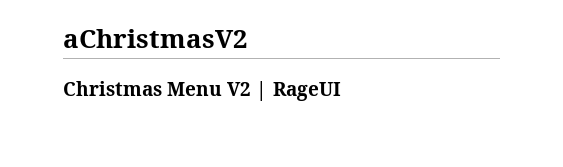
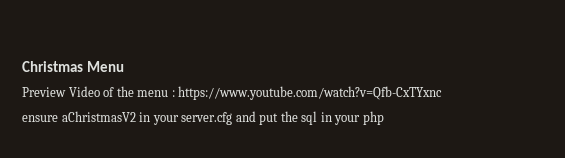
- aChristmasV2
- Christmas Menu V2 | RageUI
+ Christmas Menu
+ Preview Video of the menu : https://www.youtube.com/watch?v=Qfb-CxTYxnc
+ ensure aChristmasV2 in your server.cfg and put the sql in your php

